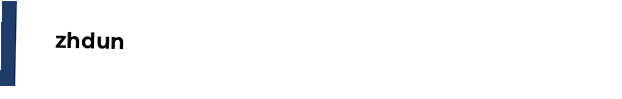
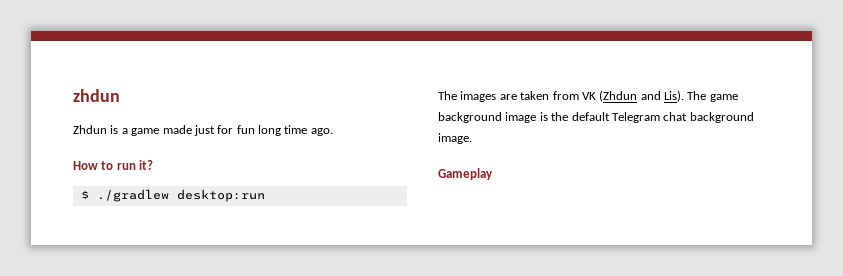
+ Zhdun is a game made just for fun long time ago.
+ How to run it?
+ $ ./gradlew desktop:run
+ The images are taken from VK (Zhdun and Lis). The game background image is the default Telegram chat background image.
+ Gameplay

